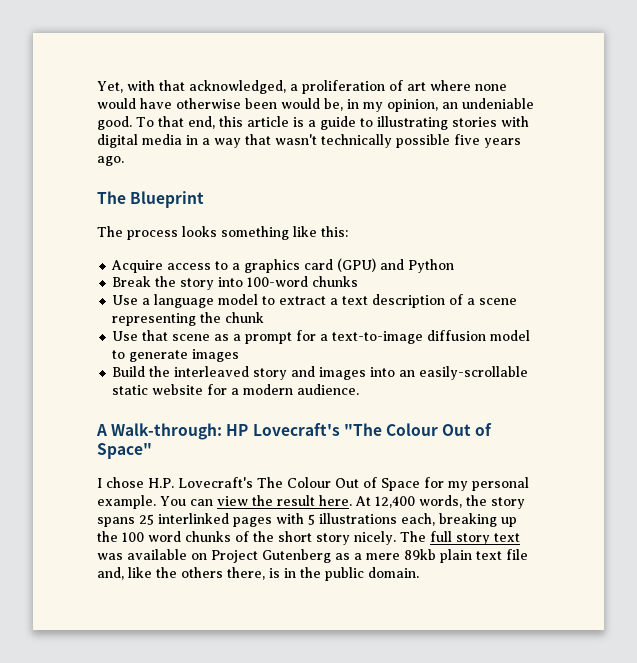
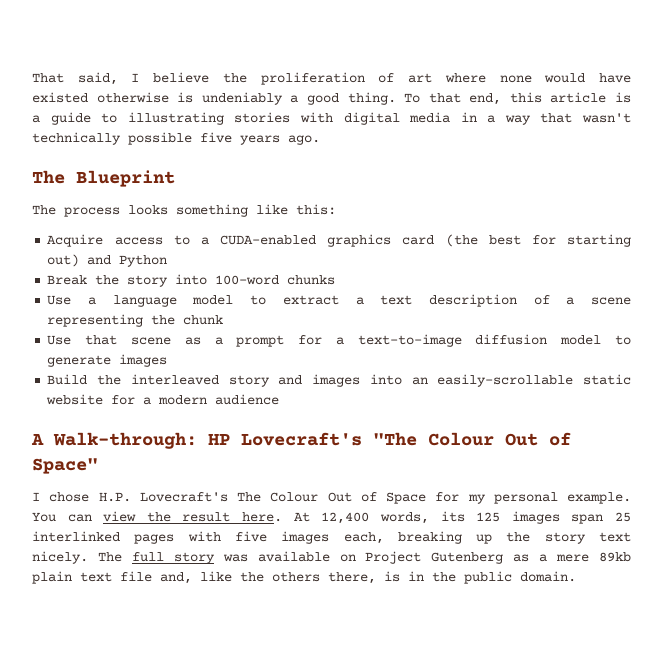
- Yet, with that acknowledged, a proliferation of art where none would have otherwise been would be, in my opinion, an undeniable good.
+ That said, I believe the proliferation of art where none would have existed otherwise is undeniably a good thing.
- Acquire access to a graphics card (GPU) and Python
+ Acquire access to a CUDA-enabled graphics card (the best for starting out) and Python
- Build the interleaved story and images into an easily-scrollable static website for a modern audience.
+ Build the interleaved story and images into an easily-scrollable static website for a modern audience
- At 12,400 words, the story spans 25 interlinked pages with 5 illustrations each, breaking up the 100 word chunks of the short story nicely.
+ At 12,400 words, its 125 images span 25 interlinked pages with five images each, breaking up the story text nicely.
- The full story text was available on Project Gutenberg as a mere 89kb plain text file and, like the others there, is in the public domain.
+ The full story was available on Project Gutenberg as a mere 89kb plain text file and, like the others there, is in the public domain.

